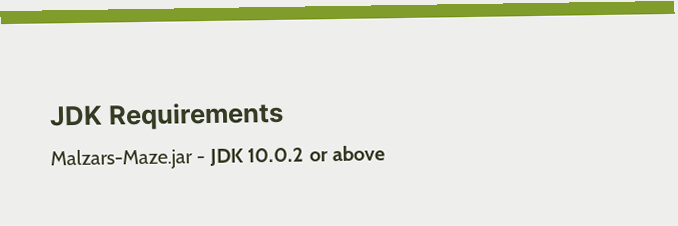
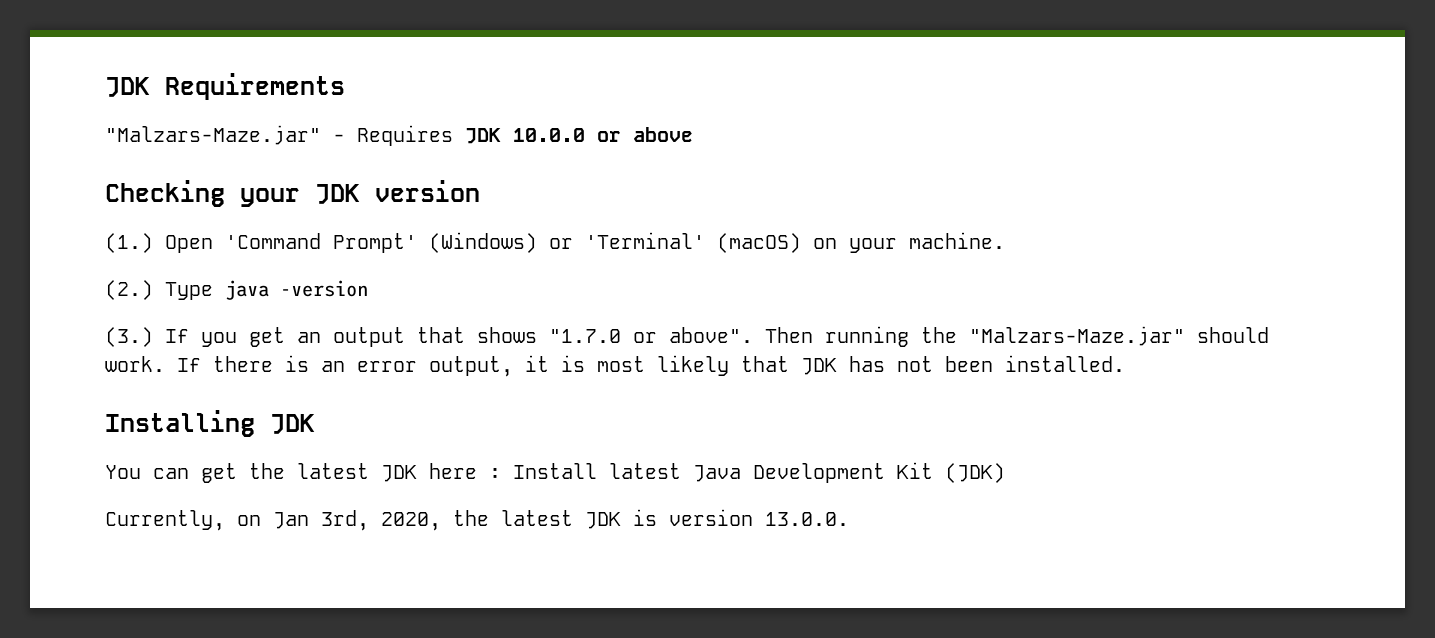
- Malzars-Maze.jar - JDK 10.0.2 or above
+ "Malzars-Maze.jar" - Requires JDK 10.0.0 or above
+ Checking your JDK version
+ (1.) Open 'Command Prompt' (Windows) or 'Terminal' (macOS) on your machine.
+ (2.) Type java -version
+ (3.) If you get an output that shows "1.7.0 or above". Then running the "Malzars-Maze.jar" should work. If there is an error output, it is most likely that JDK has not been installed.
+ Installing JDK
+ You can get the latest JDK here : Install latest Java Development Kit (JDK)
+ Currently, on Jan 3rd, 2020, the latest JDK is version 13.0.0.

